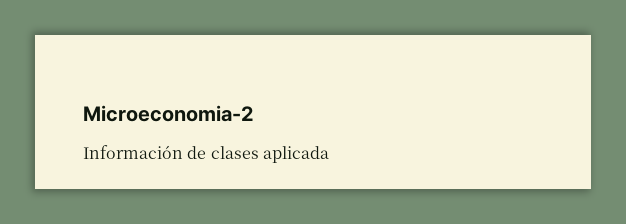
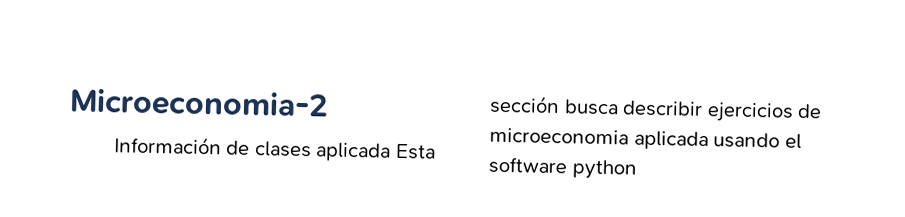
- Información de clases aplicada
+ Información de clases aplicada Esta sección busca describir ejercicios de microeconomia aplicada usando el software python

